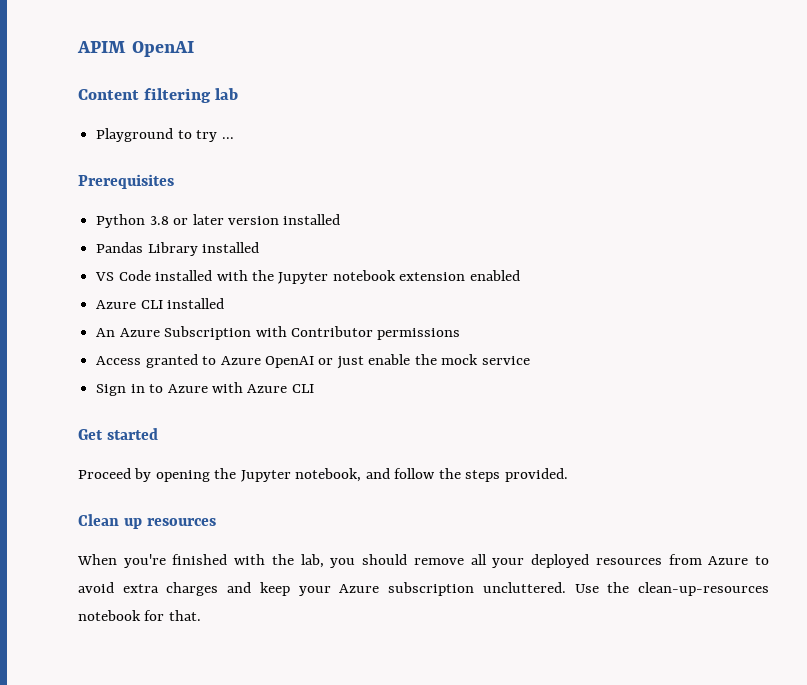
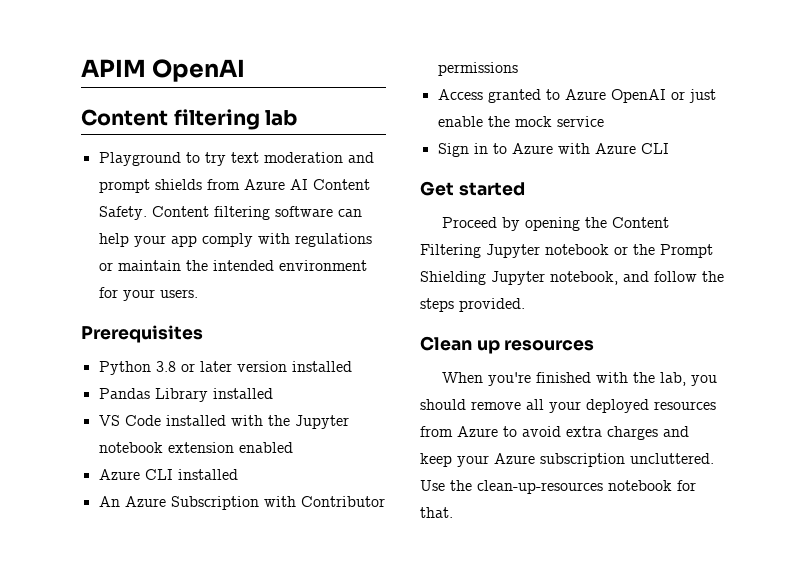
- Playground to try ...
+ Playground to try text moderation and prompt shields from Azure AI Content Safety. Content filtering software can help your app comply with regulations or maintain the intended environment for your users.
- Proceed by opening the Jupyter notebook, and follow the steps provided.
+ Proceed by opening the Content Filtering Jupyter notebook or the Prompt Shielding Jupyter notebook, and follow the steps provided.

